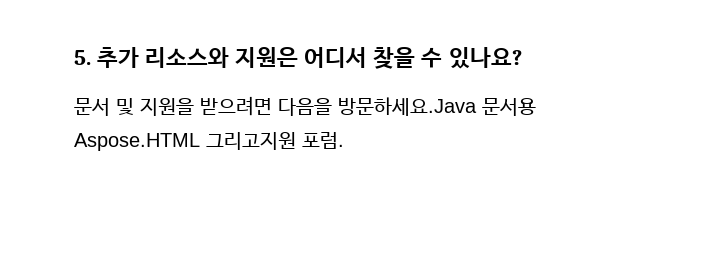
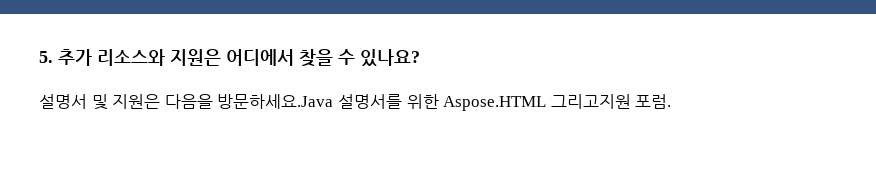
- 5. 추가 리소스와 지원은 어디서 찾을 수 있나요?
+ 5. 추가 리소스와 지원은 어디에서 찾을 수 있나요?
- 문서 및 지원을 받으려면 다음을 방문하세요.Java 문서용 Aspose.HTML 그리고지원 포럼.
+ 설명서 및 지원은 다음을 방문하세요.Java 설명서를 위한 Aspose.HTML 그리고지원 포럼.

